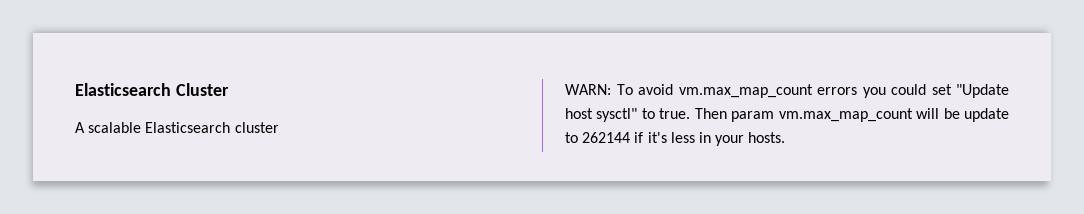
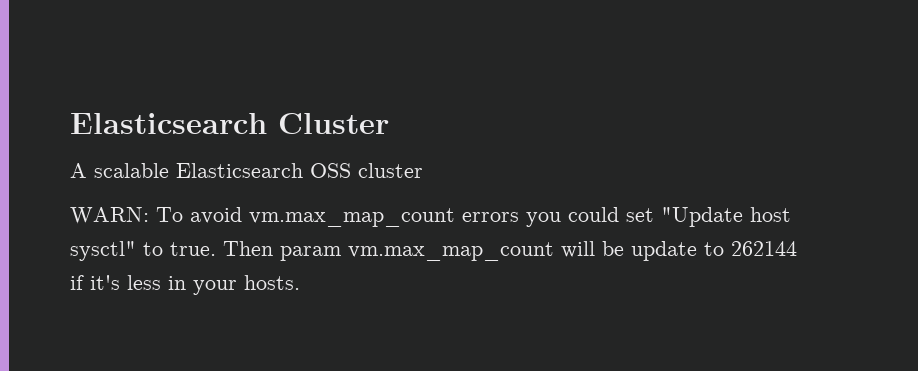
- A scalable Elasticsearch cluster
+ A scalable Elasticsearch OSS cluster

